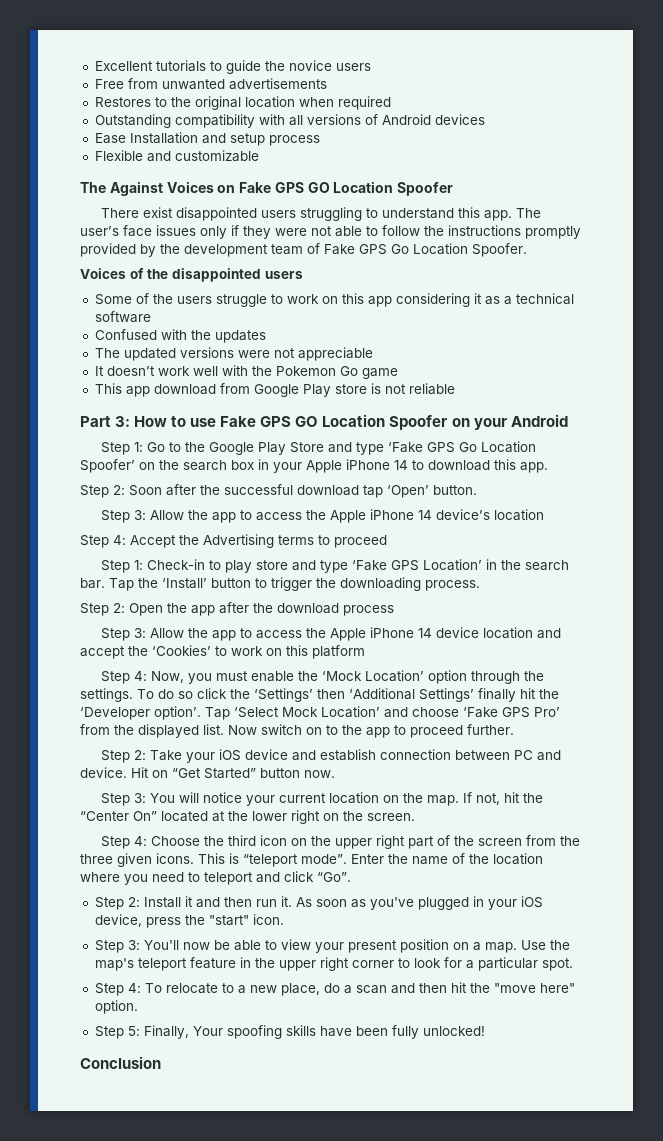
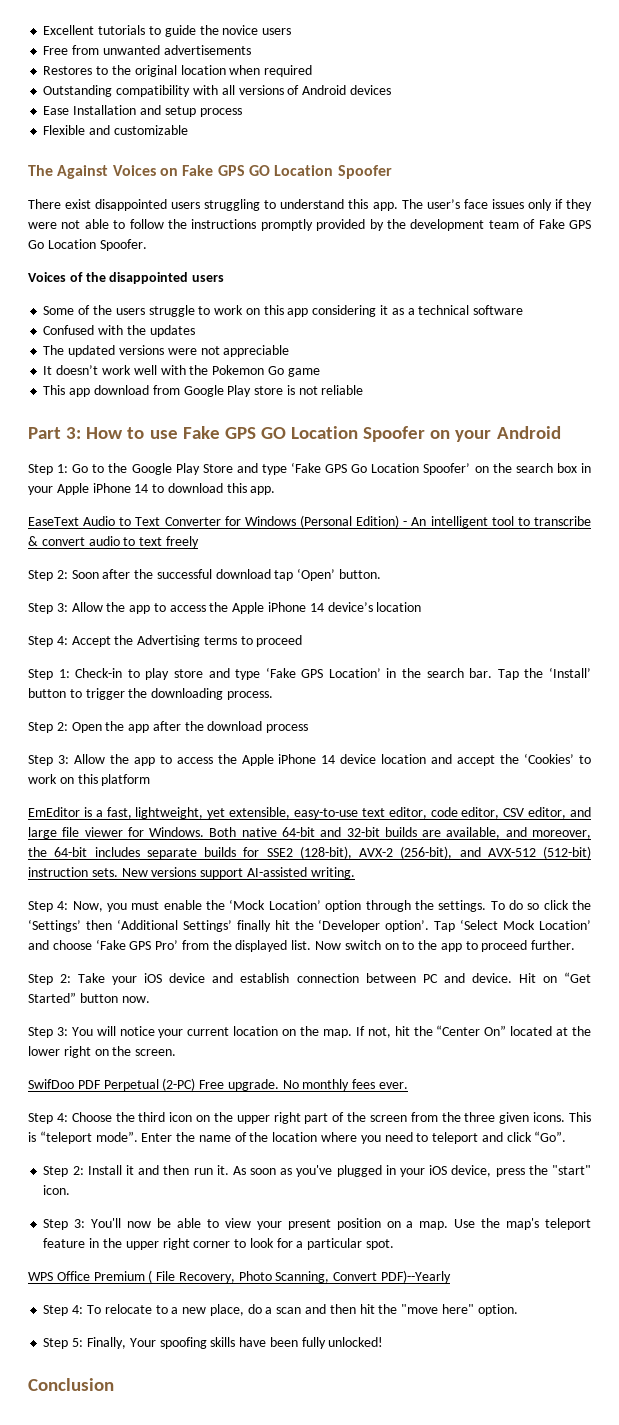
+ EaseText Audio to Text Converter for Windows (Personal Edition) - An intelligent tool to transcribe & convert audio to text freely
+ EmEditor is a fast, lightweight, yet extensible, easy-to-use text editor, code editor, CSV editor, and large file viewer for Windows. Both native 64-bit and 32-bit builds are available, and moreover, the 64-bit includes separate builds for SSE2 (128-bit), AVX-2 (256-bit), and AVX-512 (512-bit) instruction sets. New versions support AI-assisted writing.
+ SwifDoo PDF Perpetual (2-PC) Free upgrade. No monthly fees ever.
+ WPS Office Premium ( File Recovery, Photo Scanning, Convert PDF)--Yearly

